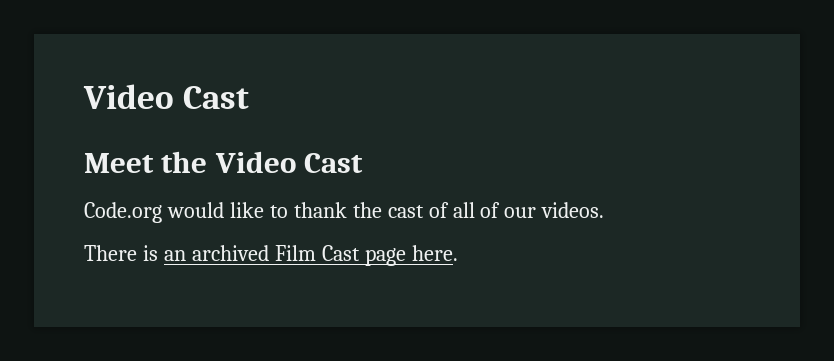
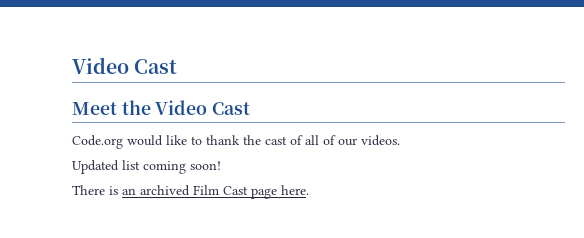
+ Updated list coming soon!

